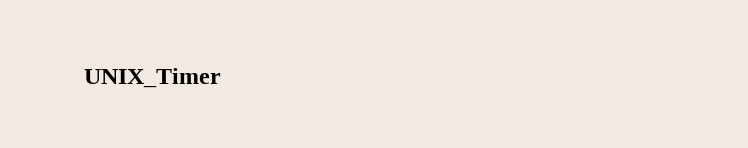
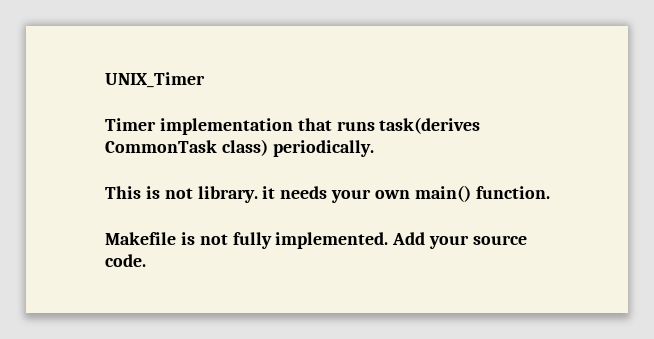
+ Timer implementation that runs task(derives CommonTask class) periodically.
+ This is not library. it needs your own main() function.
+ Makefile is not fully implemented. Add your source code.

